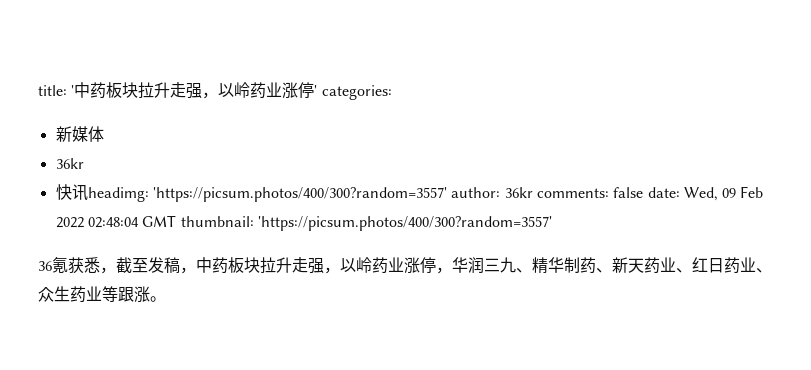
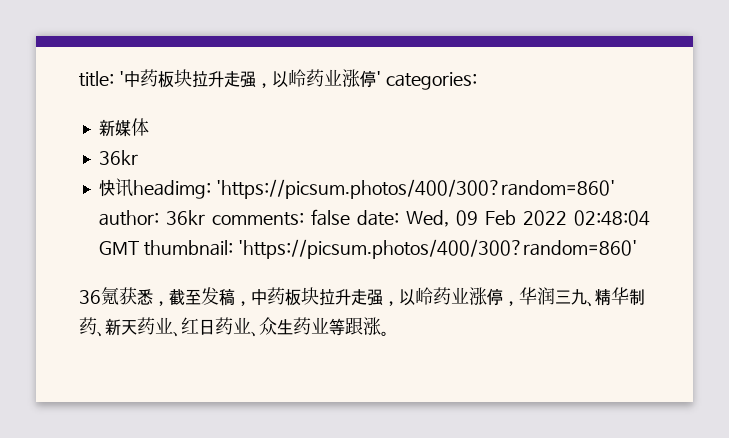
- 快讯headimg: 'https://picsum.photos/400/300?random=3557' author: 36kr comments: false date: Wed, 09 Feb 2022 02:48:04 GMT thumbnail: 'https://picsum.photos/400/300?random=3557'
+ 快讯headimg: 'https://picsum.photos/400/300?random=860' author: 36kr comments: false date: Wed, 09 Feb 2022 02:48:04 GMT thumbnail: 'https://picsum.photos/400/300?random=860'

